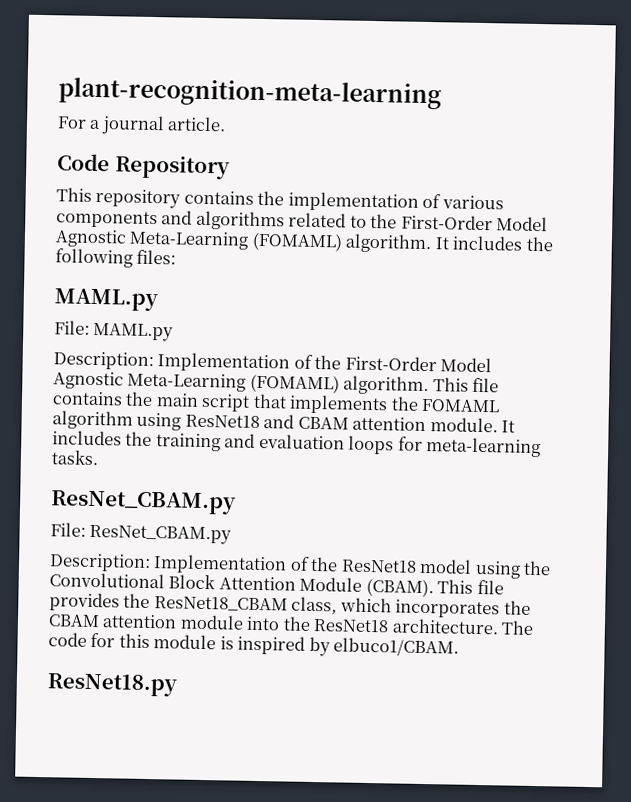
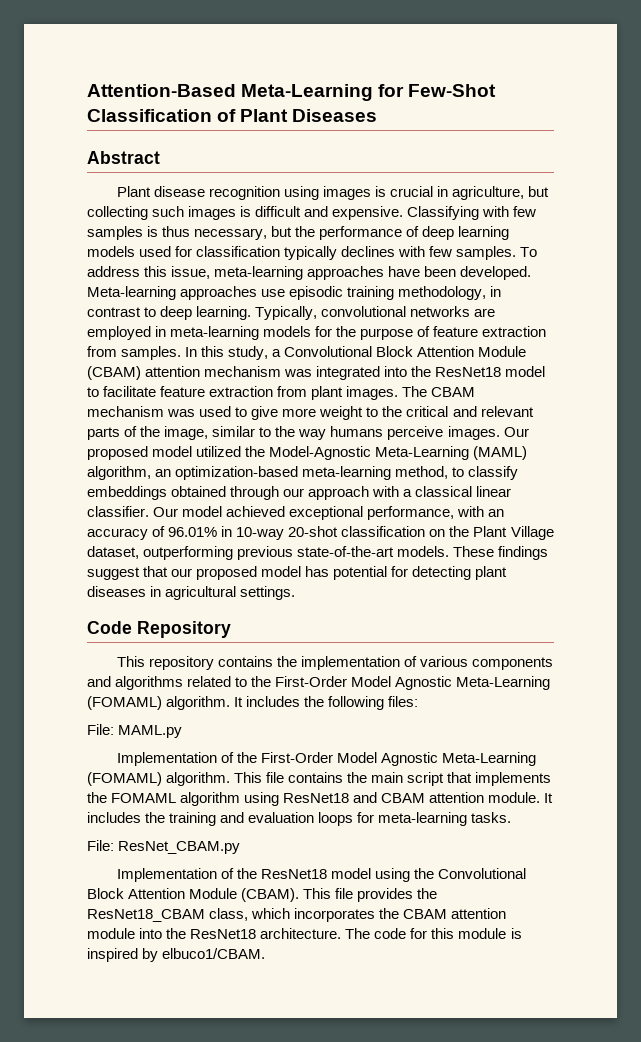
- plant-recognition-meta-learning
- For a journal article.
+ Attention-Based Meta-Learning for Few-Shot Classification of Plant Diseases
+ Abstract
+ Plant disease recognition using images is crucial in agriculture, but collecting such images is difficult and expensive. Classifying with few samples is thus necessary, but the performance of deep learning models used for classification typically declines with few samples. To address this issue, meta-learning approaches have been developed. Meta-learning approaches use episodic training methodology, in contrast to deep learning. Typically, convolutional networks are employed in meta-learning models for the purpose of feature extraction from samples. In this study, a Convolutional Block Attention Module (CBAM) attention mechanism was integrated into the ResNet18 model to facilitate feature extraction from plant images. The CBAM mechanism was used to give more weight to the critical and relevant parts of the image, similar to the way humans perceive images. Our proposed model utilized the Model-Agnostic Meta-Learning (MAML) algorithm, an optimization-based meta-learning method, to classify embeddings obtained through our approach with a classical linear classifier. Our model achieved exceptional performance, with an accuracy of 96.01% in 10-way 20-shot classification on the Plant Village dataset, outperforming previous state-of-the-art models. These findings suggest that our proposed model has potential for detecting plant diseases in agricultural settings.
  It includes the following files:
- MAML.py
- Description: Implementation of the First-Order Model Agnostic Meta-Learning (FOMAML) algorithm.
+ Implementation of the First-Order Model Agnostic Meta-Learning (FOMAML) algorithm.
  It includes the training and evaluation loops for meta-learning tasks.
- ResNet_CBAM.py
- Description: Implementation of the ResNet18 model using the Convolutional Block Attention Module (CBAM).
+ Implementation of the ResNet18 model using the Convolutional Block Attention Module (CBAM).
- ResNet18.py

